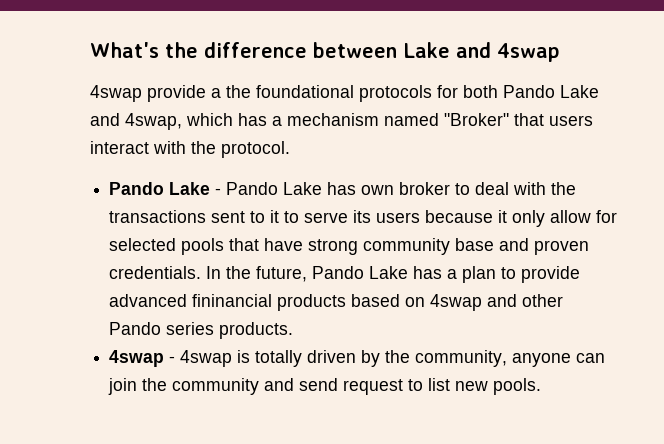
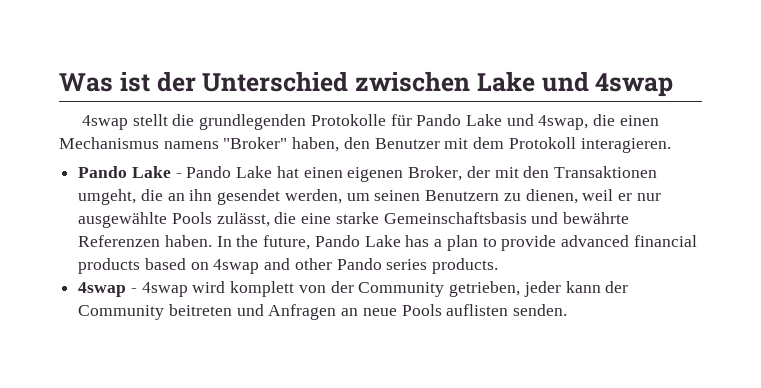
- What's the difference between Lake and 4swap
- 4swap provide a the foundational protocols for both Pando Lake and 4swap, which has a mechanism named "Broker" that users interact with the protocol.
+ Was ist der Unterschied zwischen Lake und 4swap
+ 4swap stellt die grundlegenden Protokolle für Pando Lake und 4swap, die einen Mechanismus namens "Broker" haben, den Benutzer mit dem Protokoll interagieren.
- Pando Lake - Pando Lake has own broker to deal with the transactions sent to it to serve its users because it only allow for selected pools that have strong community base and proven credentials.
+ Pando Lake - Pando Lake hat einen eigenen Broker, der mit den Transaktionen umgeht, die an ihn gesendet werden, um seinen Benutzern zu dienen, weil er nur ausgewählte Pools zulässt, die eine starke Gemeinschaftsbasis und bewährte Referenzen haben.
- In the future, Pando Lake has a plan to provide advanced fininancial products based on 4swap and other Pando series products.
+ In the future, Pando Lake has a plan to provide advanced financial products based on 4swap and other Pando series products.
- 4swap - 4swap is totally driven by the community, anyone can join the community and send request to list new pools.
+ 4swap - 4swap wird komplett von der Community getrieben, jeder kann der Community beitreten und Anfragen an neue Pools auflisten senden.

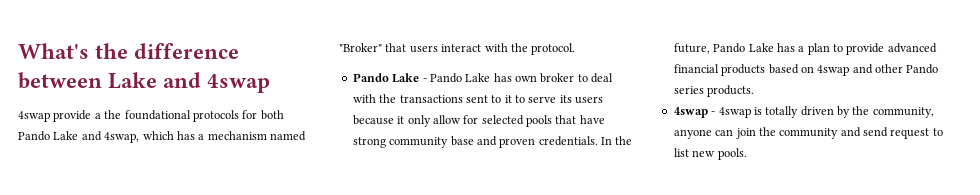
- Was ist der Unterschied zwischen Lake und 4swap
- 4swap stellt die grundlegenden Protokolle für Pando Lake und 4swap, die einen Mechanismus namens "Broker" haben, den Benutzer mit dem Protokoll interagieren.
+ What's the difference between Lake and 4swap
+ 4swap provide a the foundational protocols for both Pando Lake and 4swap, which has a mechanism named "Broker" that users interact with the protocol.
- Pando Lake - Pando Lake hat einen eigenen Broker, der mit den Transaktionen umgeht, die an ihn gesendet werden, um seinen Benutzern zu dienen, weil er nur ausgewählte Pools zulässt, die eine starke Gemeinschaftsbasis und bewährte Referenzen haben.
+ Pando Lake - Pando Lake has own broker to deal with the transactions sent to it to serve its users because it only allow for selected pools that have strong community base and proven credentials.
- 4swap - 4swap wird komplett von der Community getrieben, jeder kann der Community beitreten und Anfragen an neue Pools auflisten senden.
+ 4swap - 4swap is totally driven by the community, anyone can join the community and send request to list new pools.

